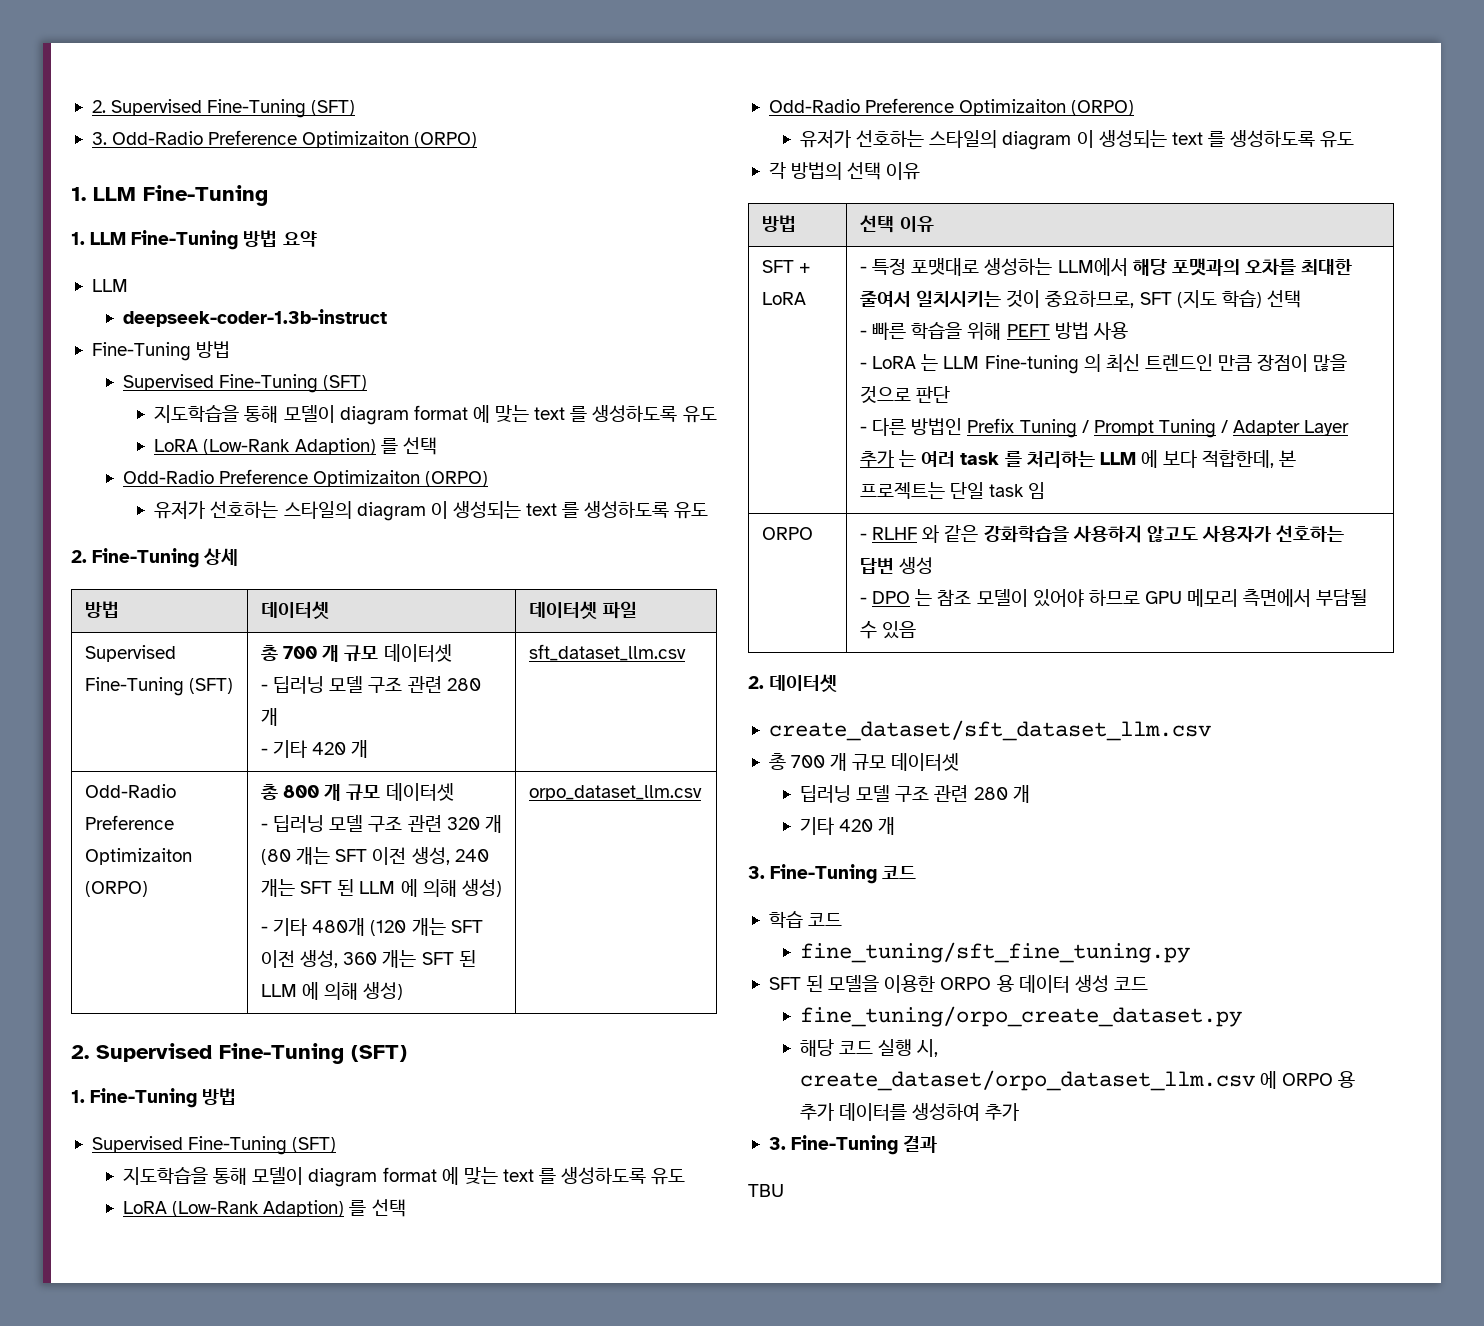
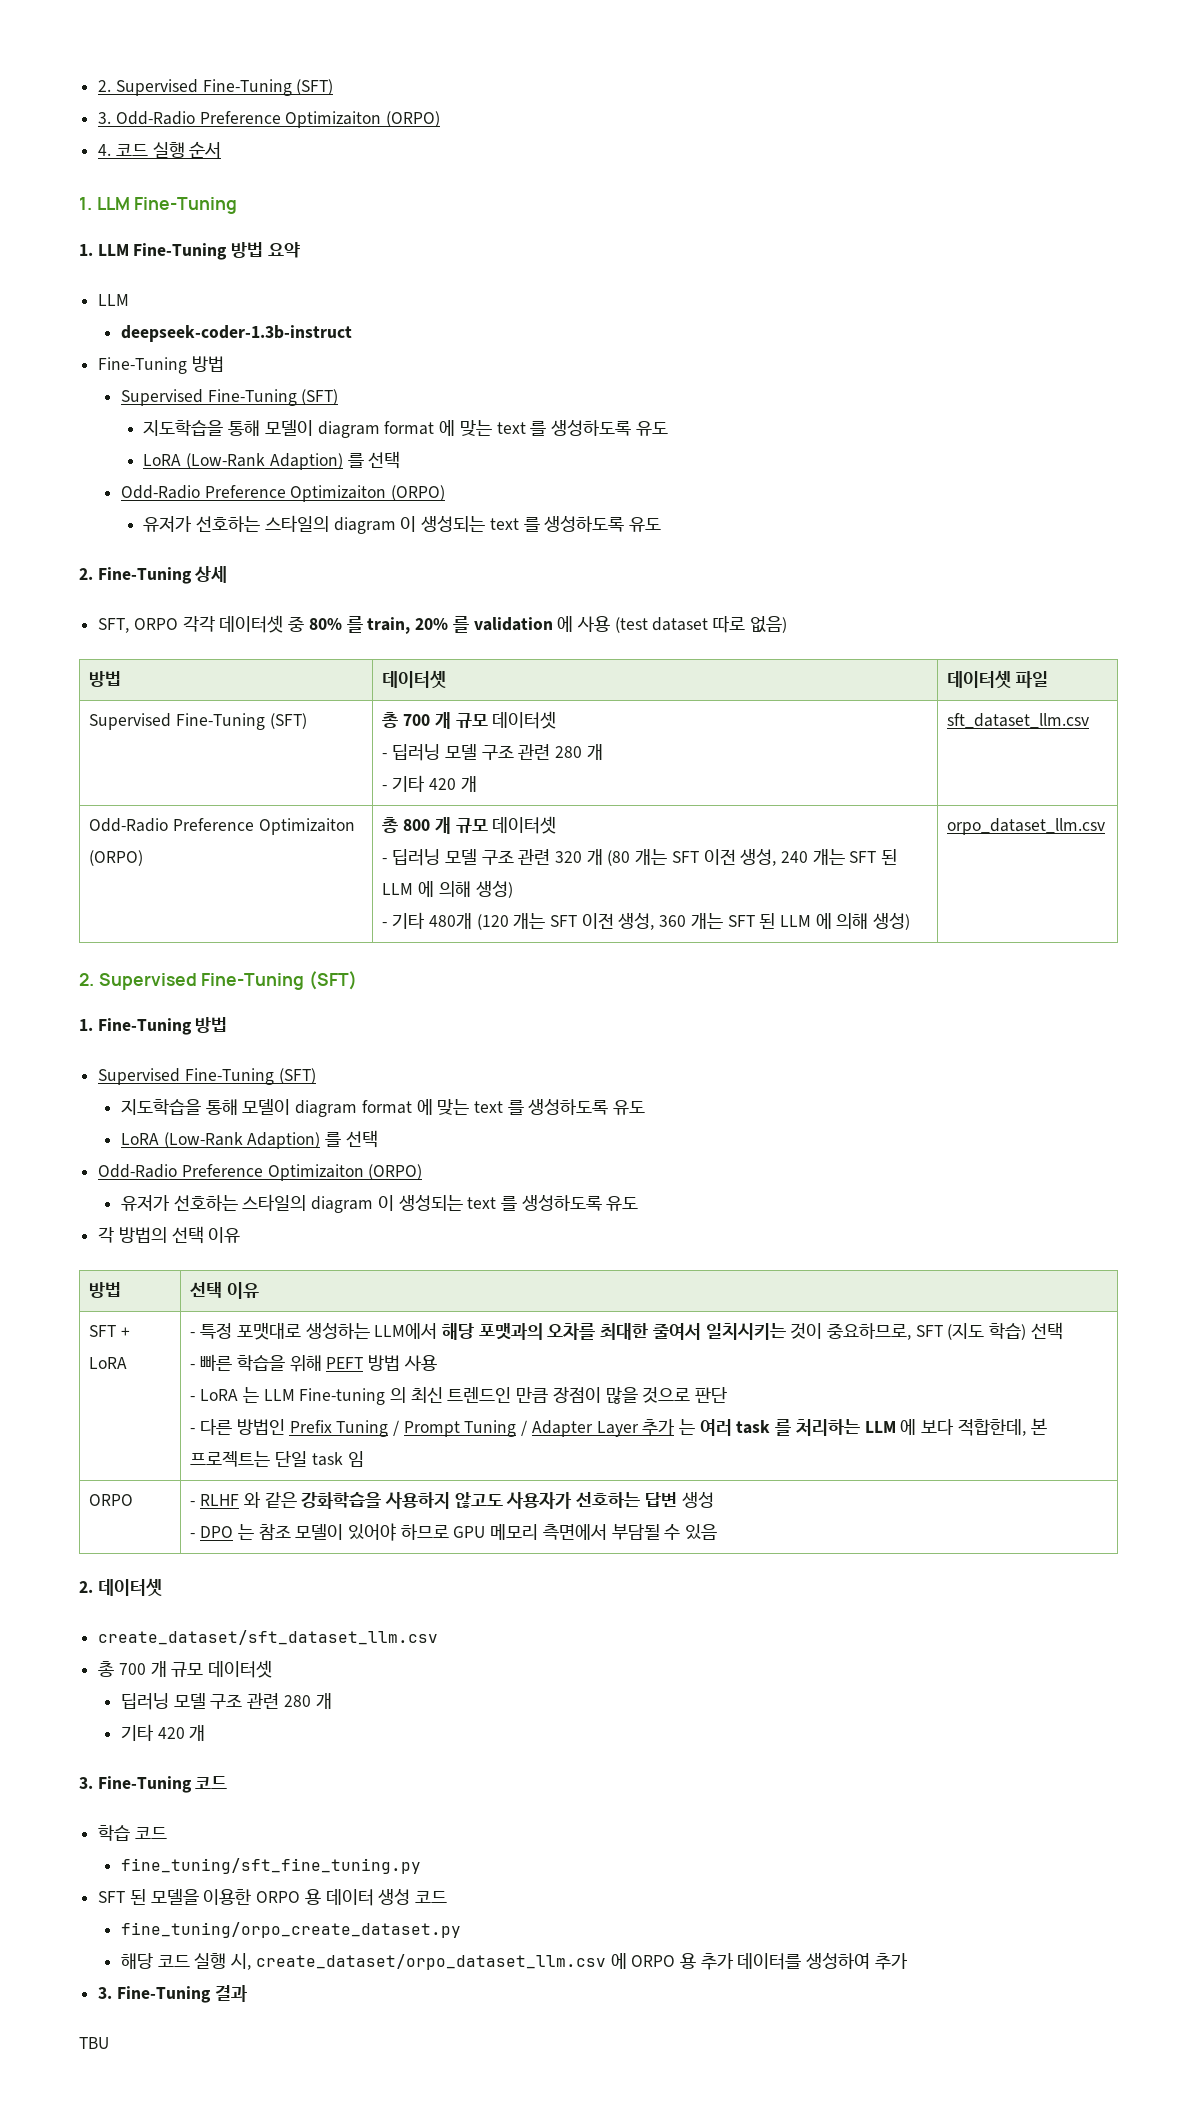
+ 4. 코드 실행 순서
+ SFT, ORPO 각각 데이터셋 중 80% 를 train, 20% 를 validation 에 사용 (test dataset 따로 없음)

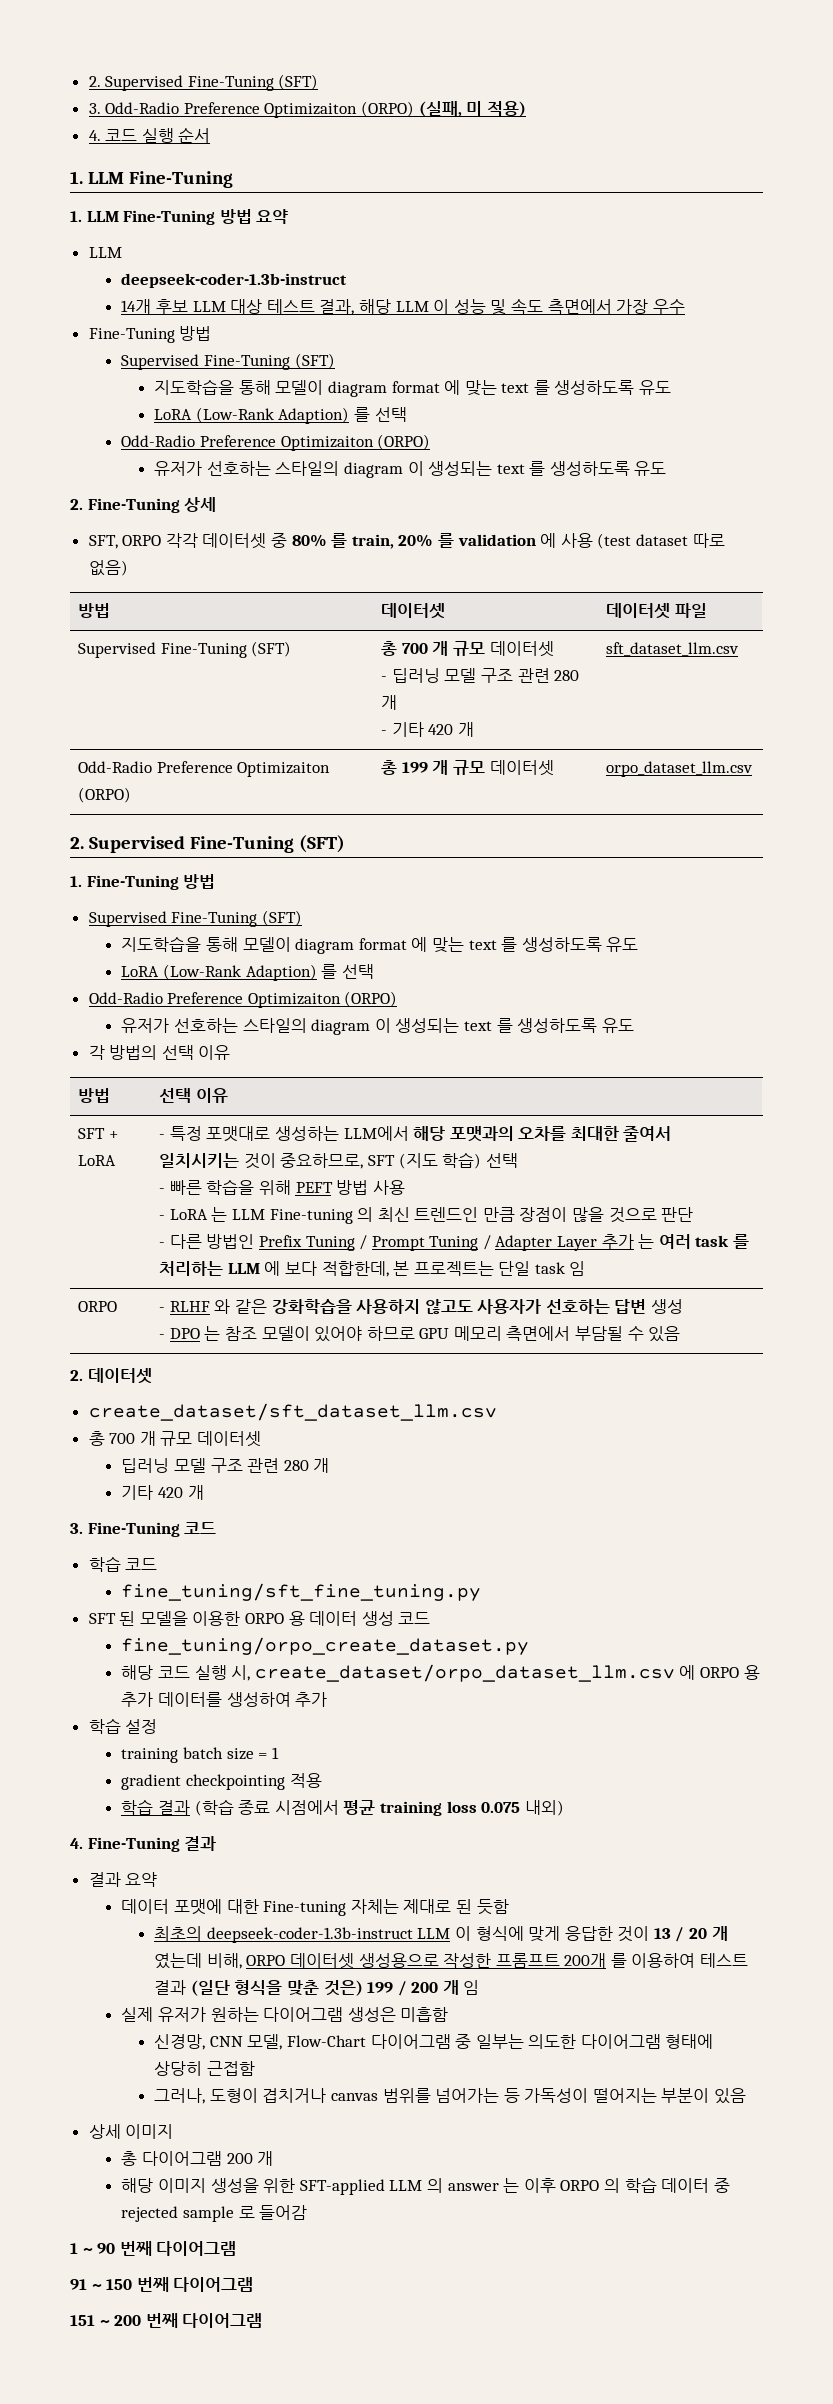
- 3. Odd-Radio Preference Optimizaiton (ORPO)
+ 3. Odd-Radio Preference Optimizaiton (ORPO) (실패, 미 적용)
+ 14개 후보 LLM 대상 테스트 결과, 해당 LLM 이 성능 및 속도 측면에서 가장 우수
- 총 800 개 규모 데이터셋
- - 딥러닝 모델 구조 관련 320 개 (80 개는 SFT 이전 생성, 240 개는 SFT 된 LLM 에 의해 생성)
- - 기타 480개 (120 개는 SFT 이전 생성, 360 개는 SFT 된 LLM 에 의해 생성)
+ 총 199 개 규모 데이터셋
- 3. Fine-Tuning 결과
- TBU
+ 학습 설정
+ training batch size = 1
+ gradient checkpointing 적용
+ 학습 결과 (학습 종료 시점에서 평균 training loss 0.075 내외)
+ 4. Fine-Tuning 결과
+ 결과 요약
+ 데이터 포맷에 대한 Fine-tuning 자체는 제대로 된 듯함
+ 최초의 deepseek-coder-1.3b-instruct LLM 이 형식에 맞게 응답한 것이 13 / 20 개 였는데 비해, ORPO 데이터셋 생성용으로 작성한 프롬프트 200개 를 이용하여 테스트 결과 (일단 형식을 맞춘 것은) 199 / 200 개 임
+ 실제 유저가 원하는 다이어그램 생성은 미흡함
+ 신경망, CNN 모델, Flow-Chart 다이어그램 중 일부는 의도한 다이어그램 형태에 상당히 근접함
+ 그러나, 도형이 겹치거나 canvas 범위를 넘어가는 등 가독성이 떨어지는 부분이 있음
+ 상세 이미지
+ 총 다이어그램 200 개
+ 해당 이미지 생성을 위한 SFT-applied LLM 의 answer 는 이후 ORPO 의 학습 데이터 중 rejected sample 로 들어감
+ 1 ~ 90 번째 다이어그램
+ 91 ~ 150 번째 다이어그램
+ 151 ~ 200 번째 다이어그램

